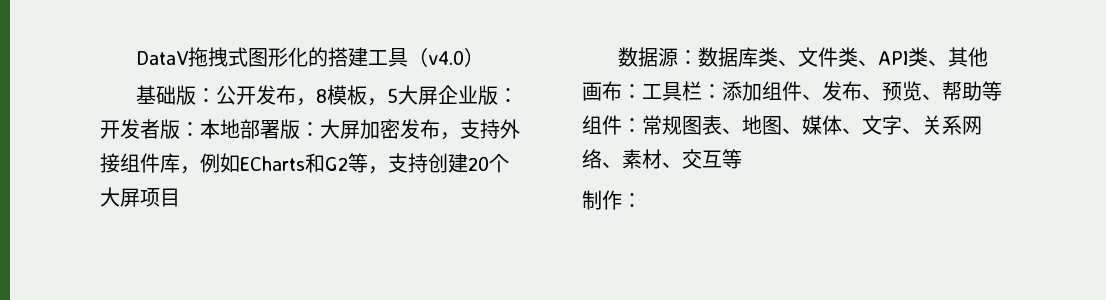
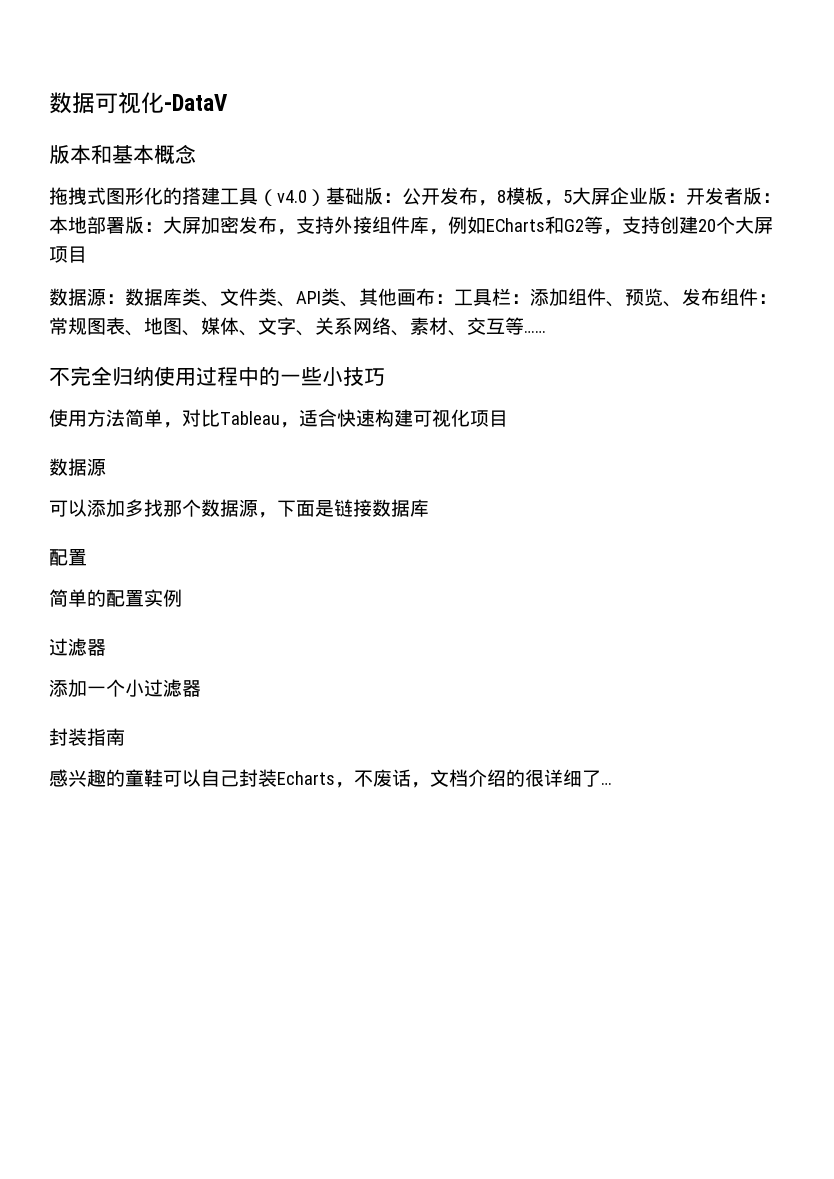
- DataV拖拽式图形化的搭建工具（v4.0）
- 基础版：公开发布，8模板，5大屏企业版：开发者版：本地部署版：大屏加密发布，支持外接组件库，例如ECharts和G2等，支持创建20个大屏项目
+ 数据可视化-DataV
+ 版本和基本概念
+ 拖拽式图形化的搭建工具（v4.0）基础版：公开发布，8模板，5大屏企业版：开发者版：本地部署版：大屏加密发布，支持外接组件库，例如ECharts和G2等，支持创建20个大屏项目
- 数据源：数据库类、文件类、API类、其他画布：工具栏：添加组件、发布、预览、帮助等组件：常规图表、地图、媒体、文字、关系网络、素材、交互等
- 制作：
+ 数据源：数据库类、文件类、API类、其他画布：工具栏：添加组件、预览、发布组件：常规图表、地图、媒体、文字、关系网络、素材、交互等……
+ 不完全归纳使用过程中的一些小技巧
+ 使用方法简单，对比Tableau，适合快速构建可视化项目
+ 数据源
+ 可以添加多找那个数据源，下面是链接数据库
+ 配置
+ 简单的配置实例
+ 过滤器
+ 添加一个小过滤器
+ 封装指南
+ 感兴趣的童鞋可以自己封装Echarts，不废话，文档介绍的很详细了…

